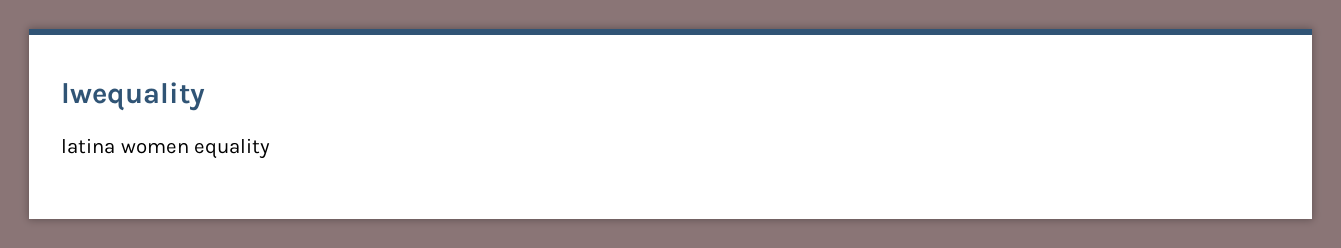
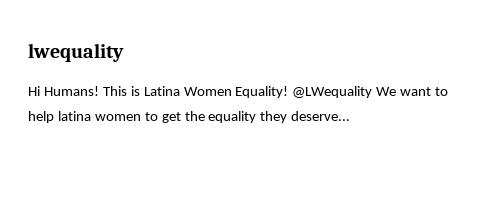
- latina women equality
+ Hi Humans! This is Latina Women Equality! @LWequality We want to help latina women to get the equality they deserve...

